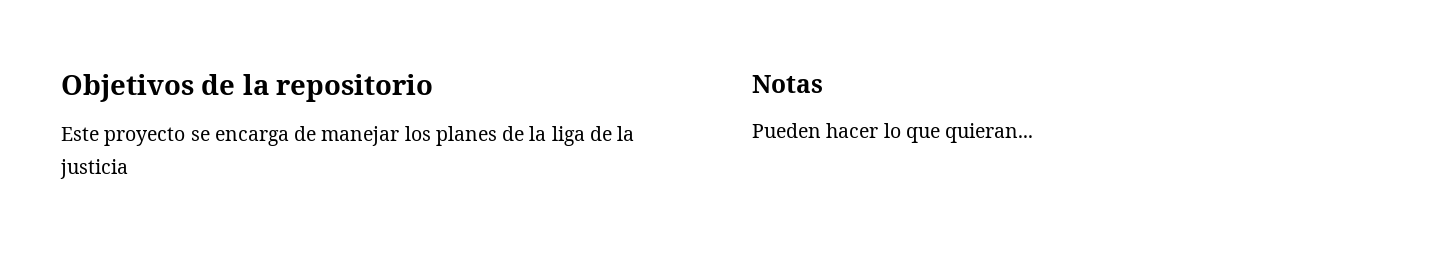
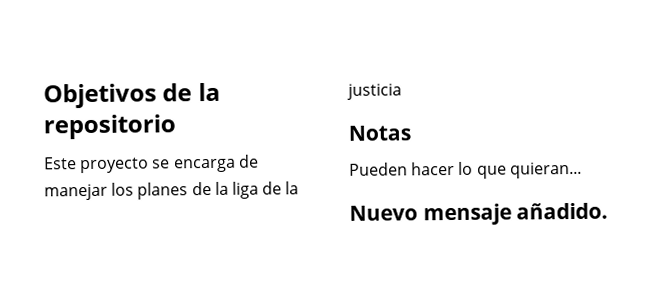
+ Nuevo mensaje añadido.

